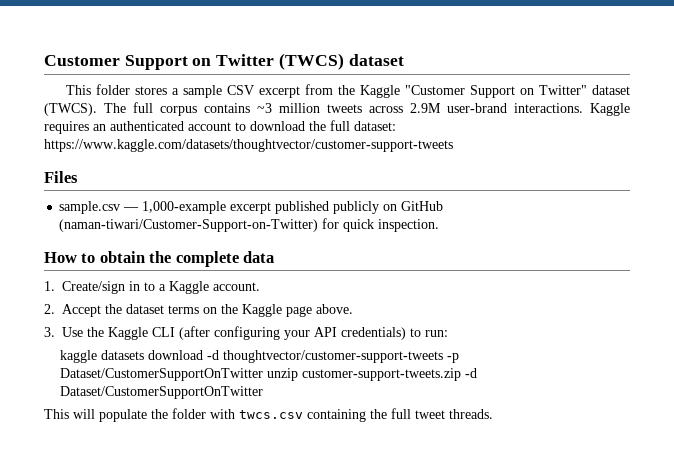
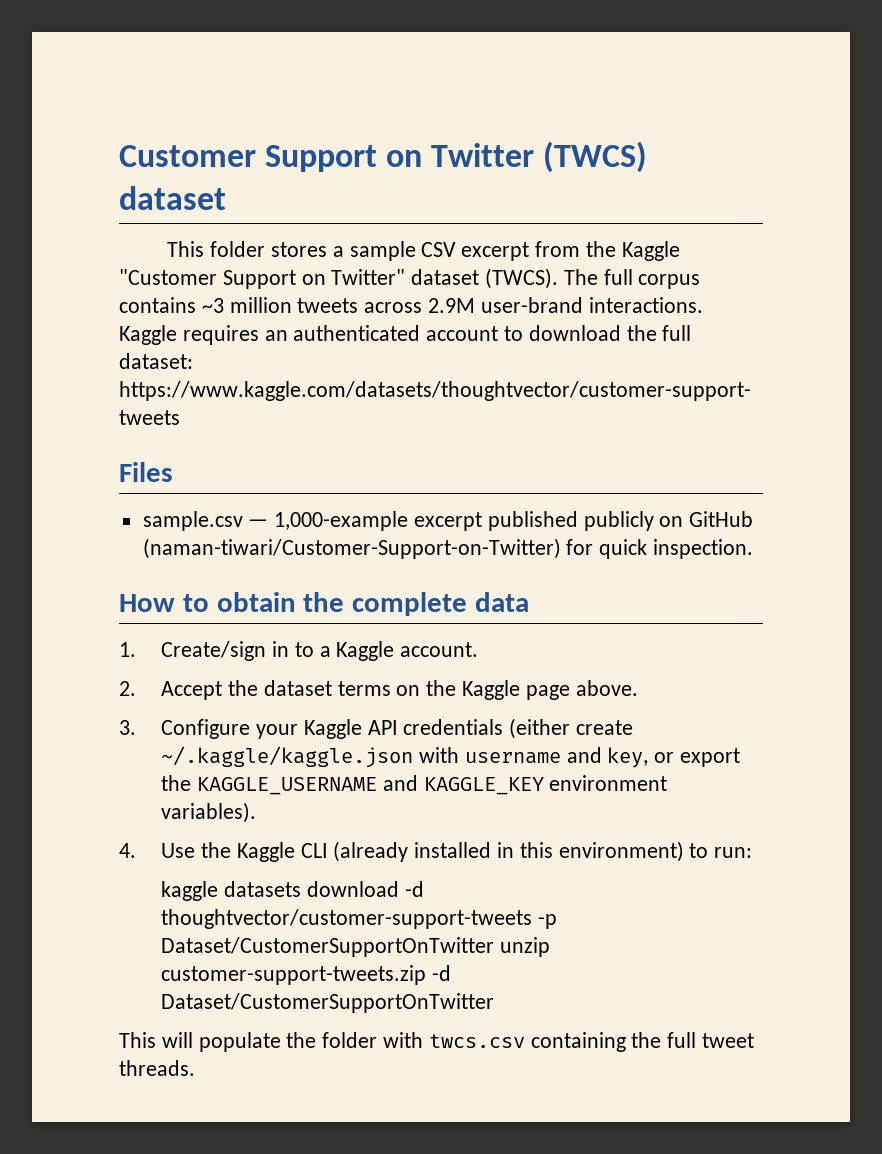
- 3. Use the Kaggle CLI (after configuring your API credentials) to run:
+ 3. Configure your Kaggle API credentials (either create ~/.kaggle/kaggle.json with username and key, or export the KAGGLE_USERNAME and KAGGLE_KEY environment variables).
+ 4. Use the Kaggle CLI (already installed in this environment) to run:

